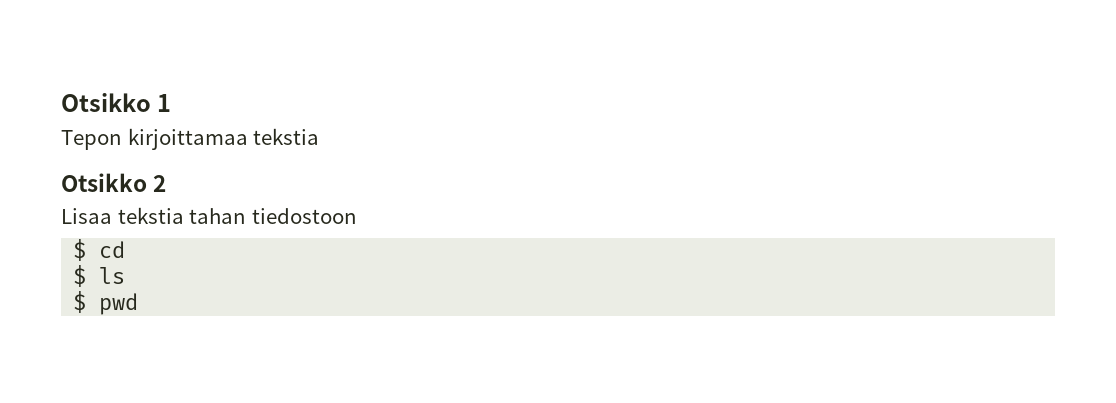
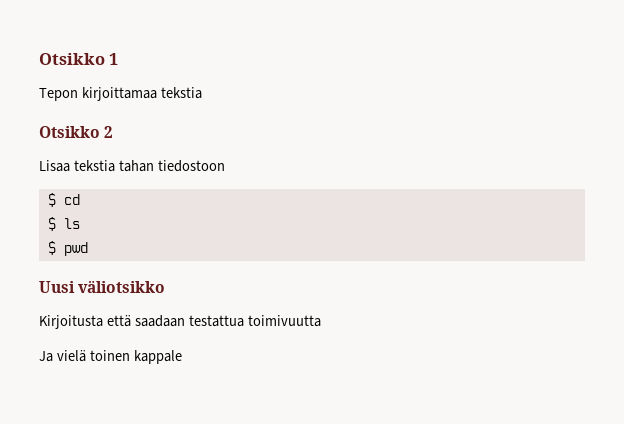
+ Uusi väliotsikko
+ Kirjoitusta että saadaan testattua toimivuutta
+ Ja vielä toinen kappale

